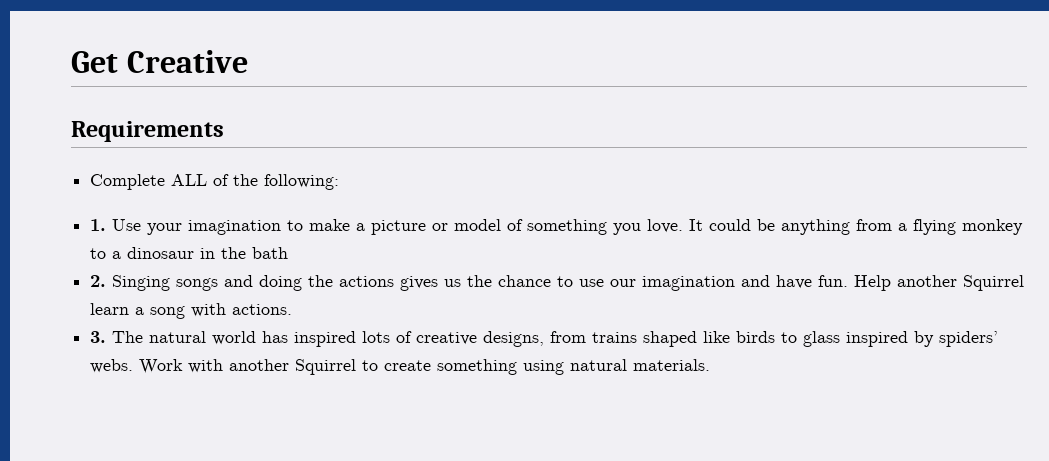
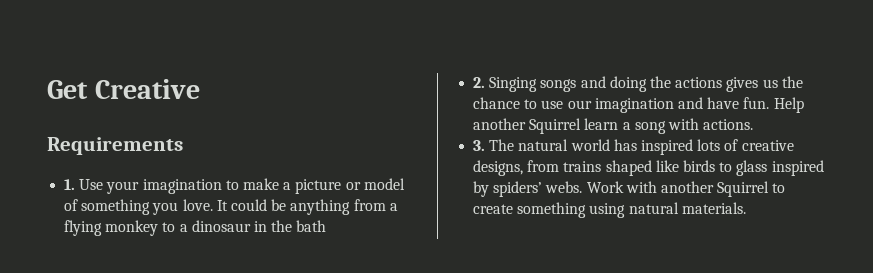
- Complete ALL of the following:

